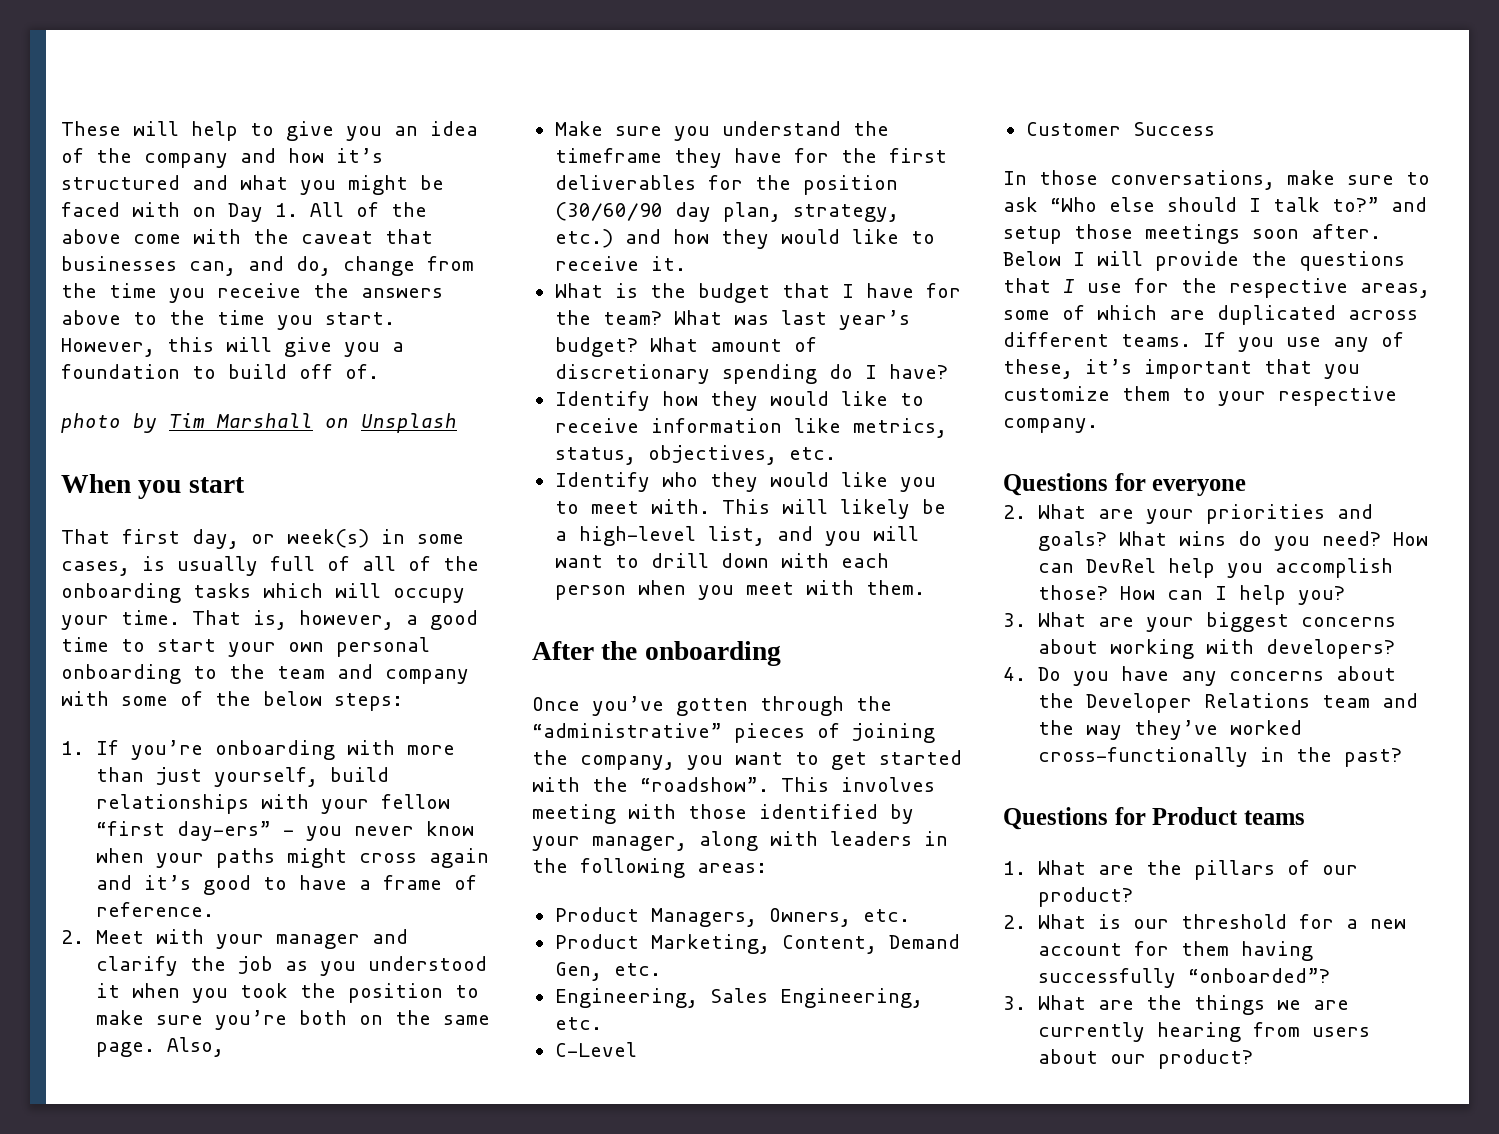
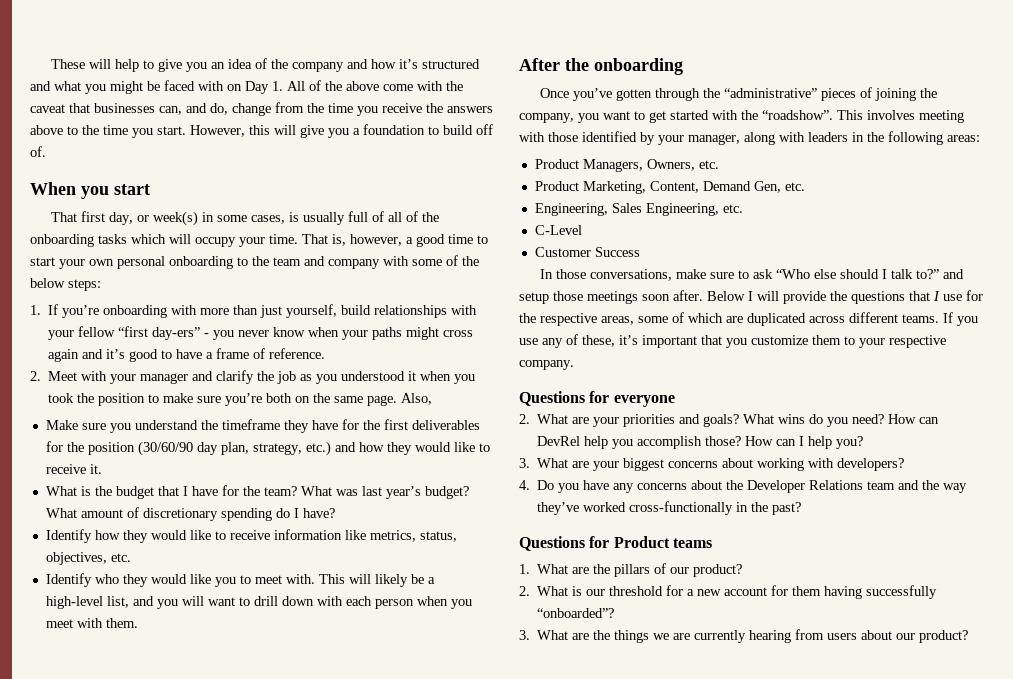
- photo by Tim Marshall on Unsplash

